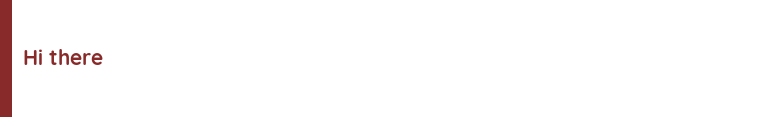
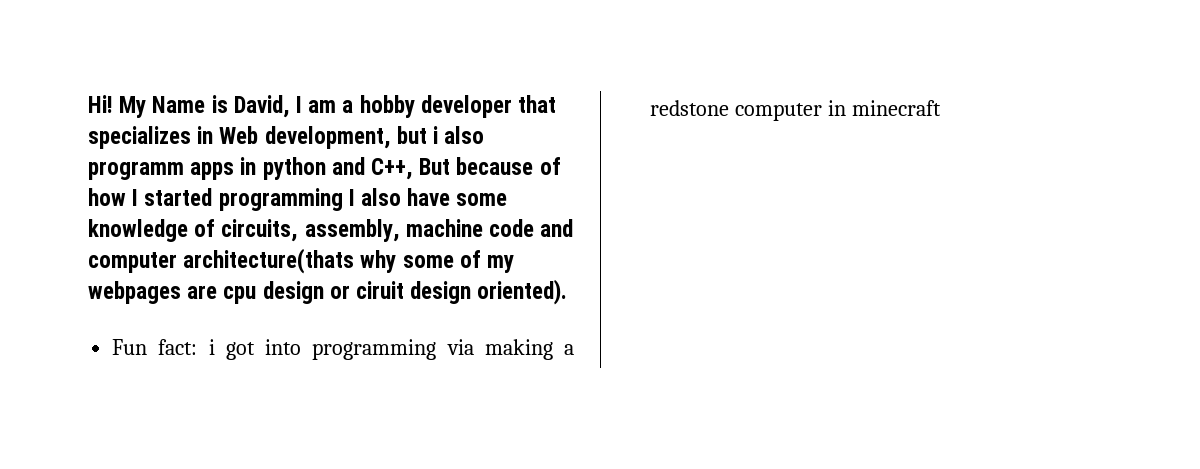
- Hi there
+ Hi! My Name is David, I am a hobby developer that specializes in Web development, but i also programm apps in python and C++, But because of how I started programming I also have some knowledge of circuits, assembly, machine code and computer architecture(thats why some of my webpages are cpu design or ciruit design oriented).
+ Fun fact: i got into programming via making a redstone computer in minecraft

